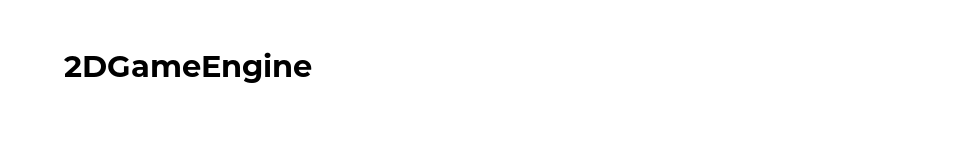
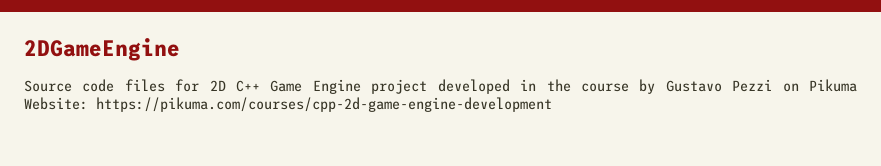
+ Source code files for 2D C++ Game Engine project developed in the course by Gustavo Pezzi on Pikuma Website: https://pikuma.com/courses/cpp-2d-game-engine-development

